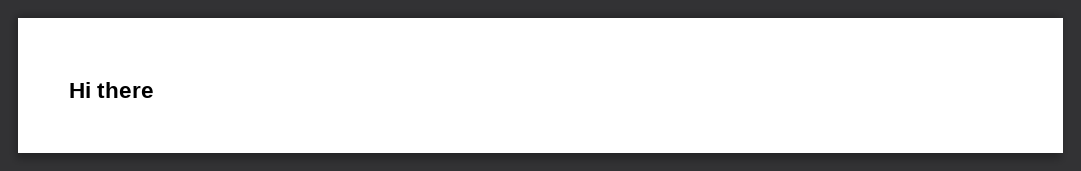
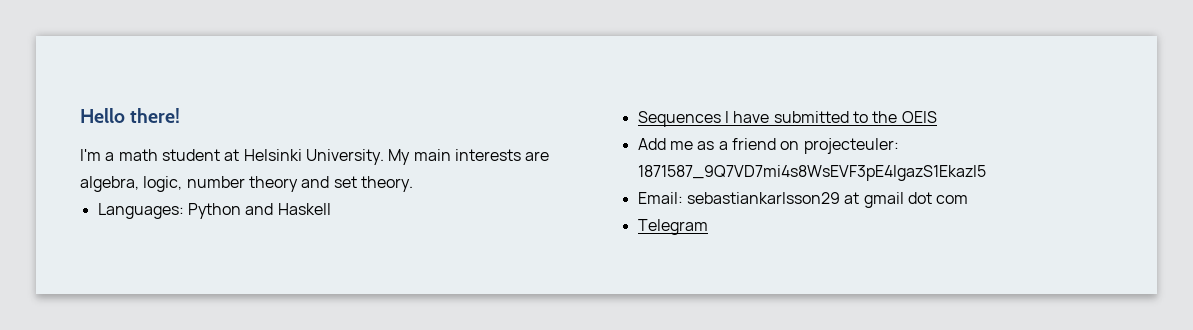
- Hi there
+ Hello there!
+ I'm a math student at Helsinki University. My main interests are algebra, logic, number theory and set theory.
+ Languages: Python and Haskell
+ Sequences I have submitted to the OEIS
+ Add me as a friend on projecteuler: 1871587_9Q7VD7mi4s8WsEVF3pE4lgazS1EkazI5
+ Email: sebastiankarlsson29 at gmail dot com
+ Telegram

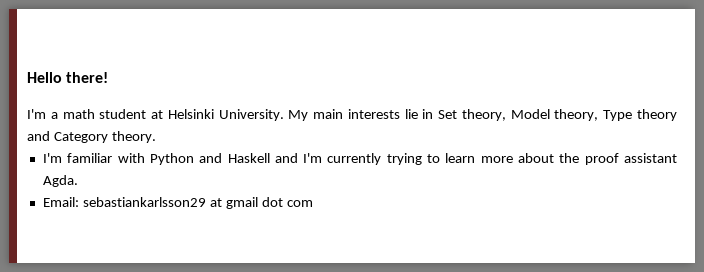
- My main interests are algebra, logic, number theory and set theory.
+ My main interests lie in Set theory, Model theory, Type theory and Category theory.
- Languages: Python and Haskell
- Sequences I have submitted to the OEIS
- Add me as a friend on projecteuler: 1871587_9Q7VD7mi4s8WsEVF3pE4lgazS1EkazI5
+ I'm familiar with Python and Haskell and I'm currently trying to learn more about the proof assistant Agda.
- Telegram

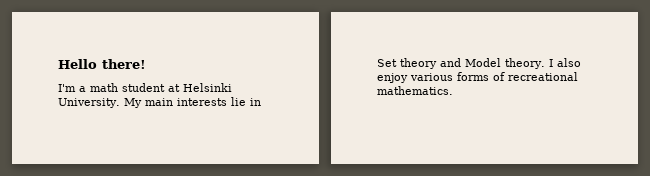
- My main interests lie in Set theory, Model theory, Type theory and Category theory.
- I'm familiar with Python and Haskell and I'm currently trying to learn more about the proof assistant Agda.
- Email: sebastiankarlsson29 at gmail dot com
+ My main interests lie in Set theory and Model theory. I also enjoy various forms of recreational mathematics.

